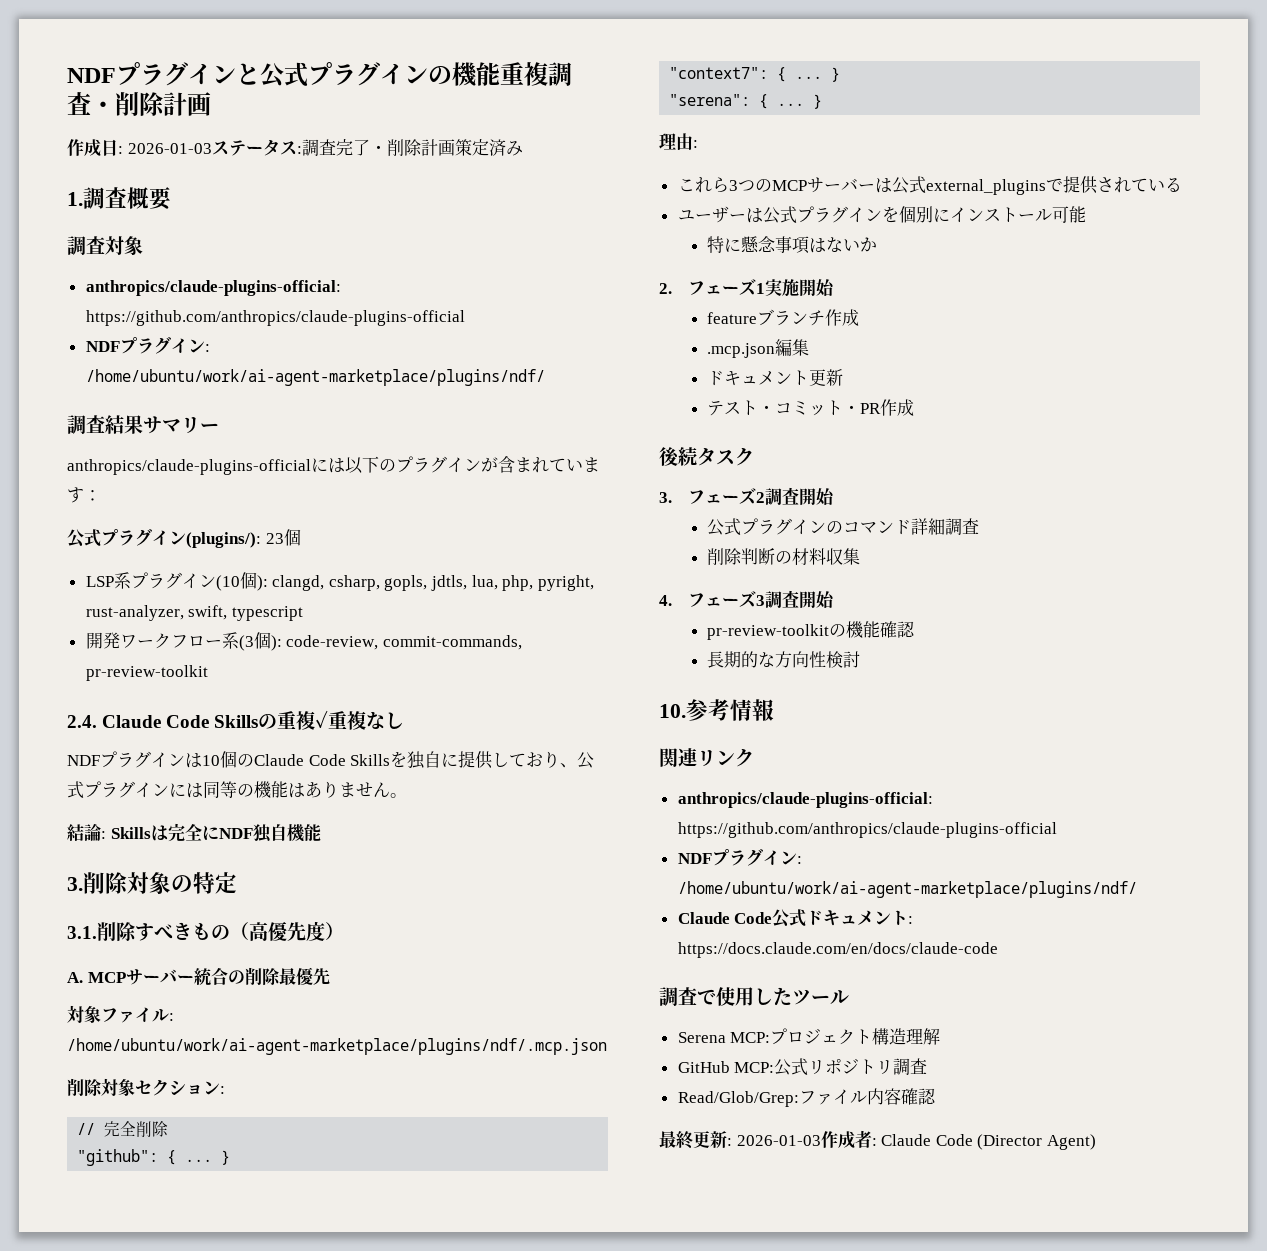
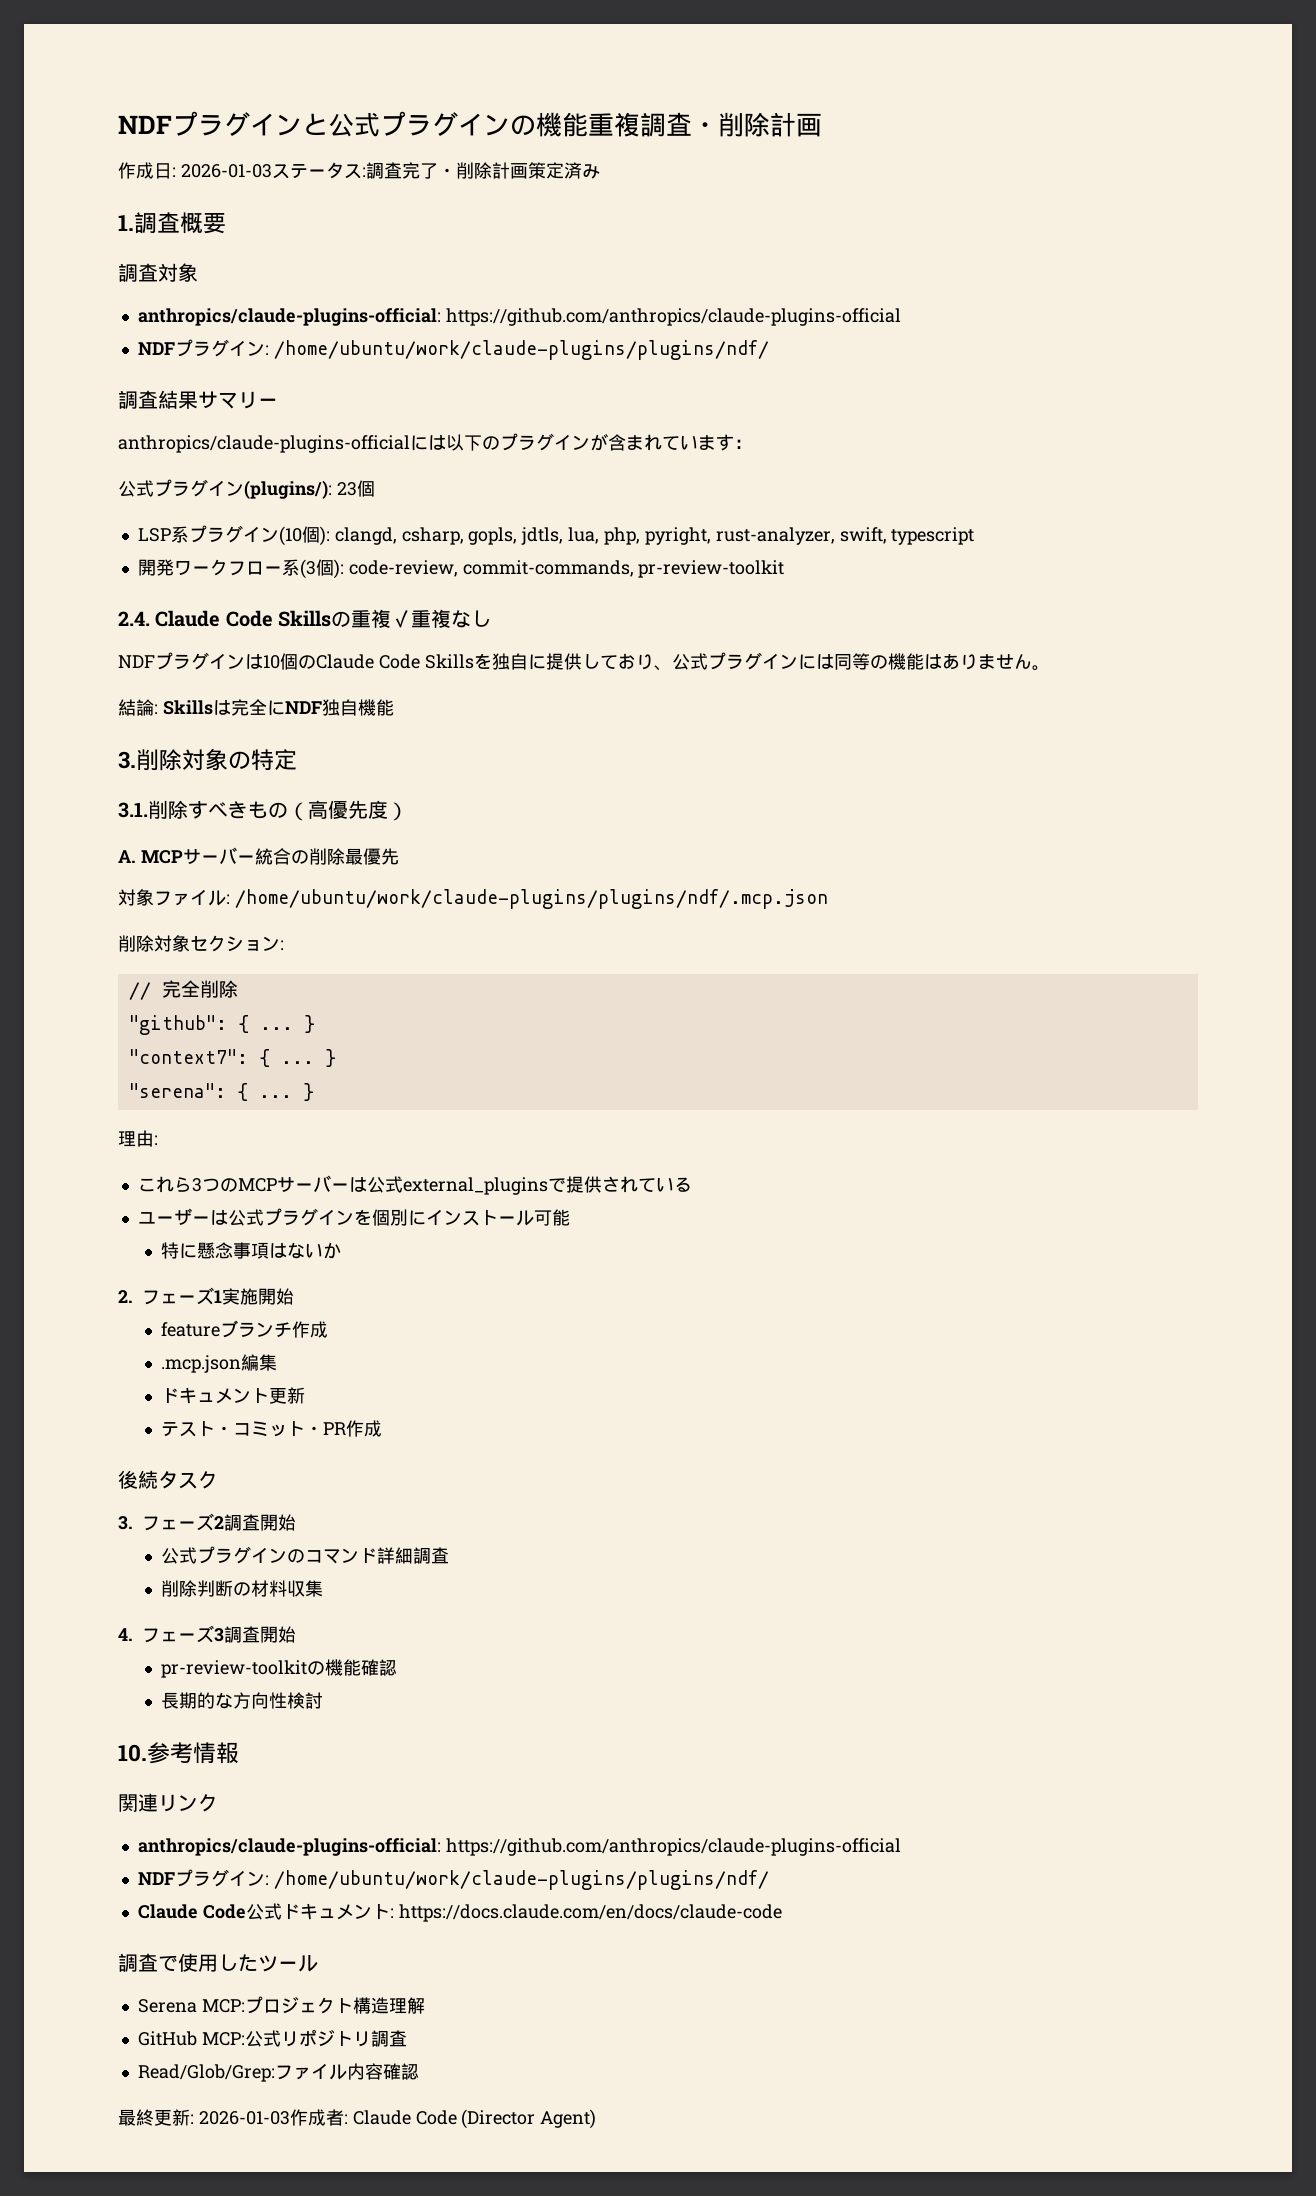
  調査対象
  anthropics/claude-plugins-official: https://github.com/anthropics/claude-plugins-official
- NDFプラグイン: /home/ubuntu/work/ai-agent-marketplace/plugins/ndf/
+ NDFプラグイン: /home/ubuntu/work/claude-plugins/plugins/ndf/
- 対象ファイル: /home/ubuntu/work/ai-agent-marketplace/plugins/ndf/.mcp.json
+ 対象ファイル: /home/ubuntu/work/claude-plugins/plugins/ndf/.mcp.json
  関連リンク
  anthropics/claude-plugins-official: https://github.com/anthropics/claude-plugins-official
- NDFプラグイン: /home/ubuntu/work/ai-agent-marketplace/plugins/ndf/
+ NDFプラグイン: /home/ubuntu/work/claude-plugins/plugins/ndf/

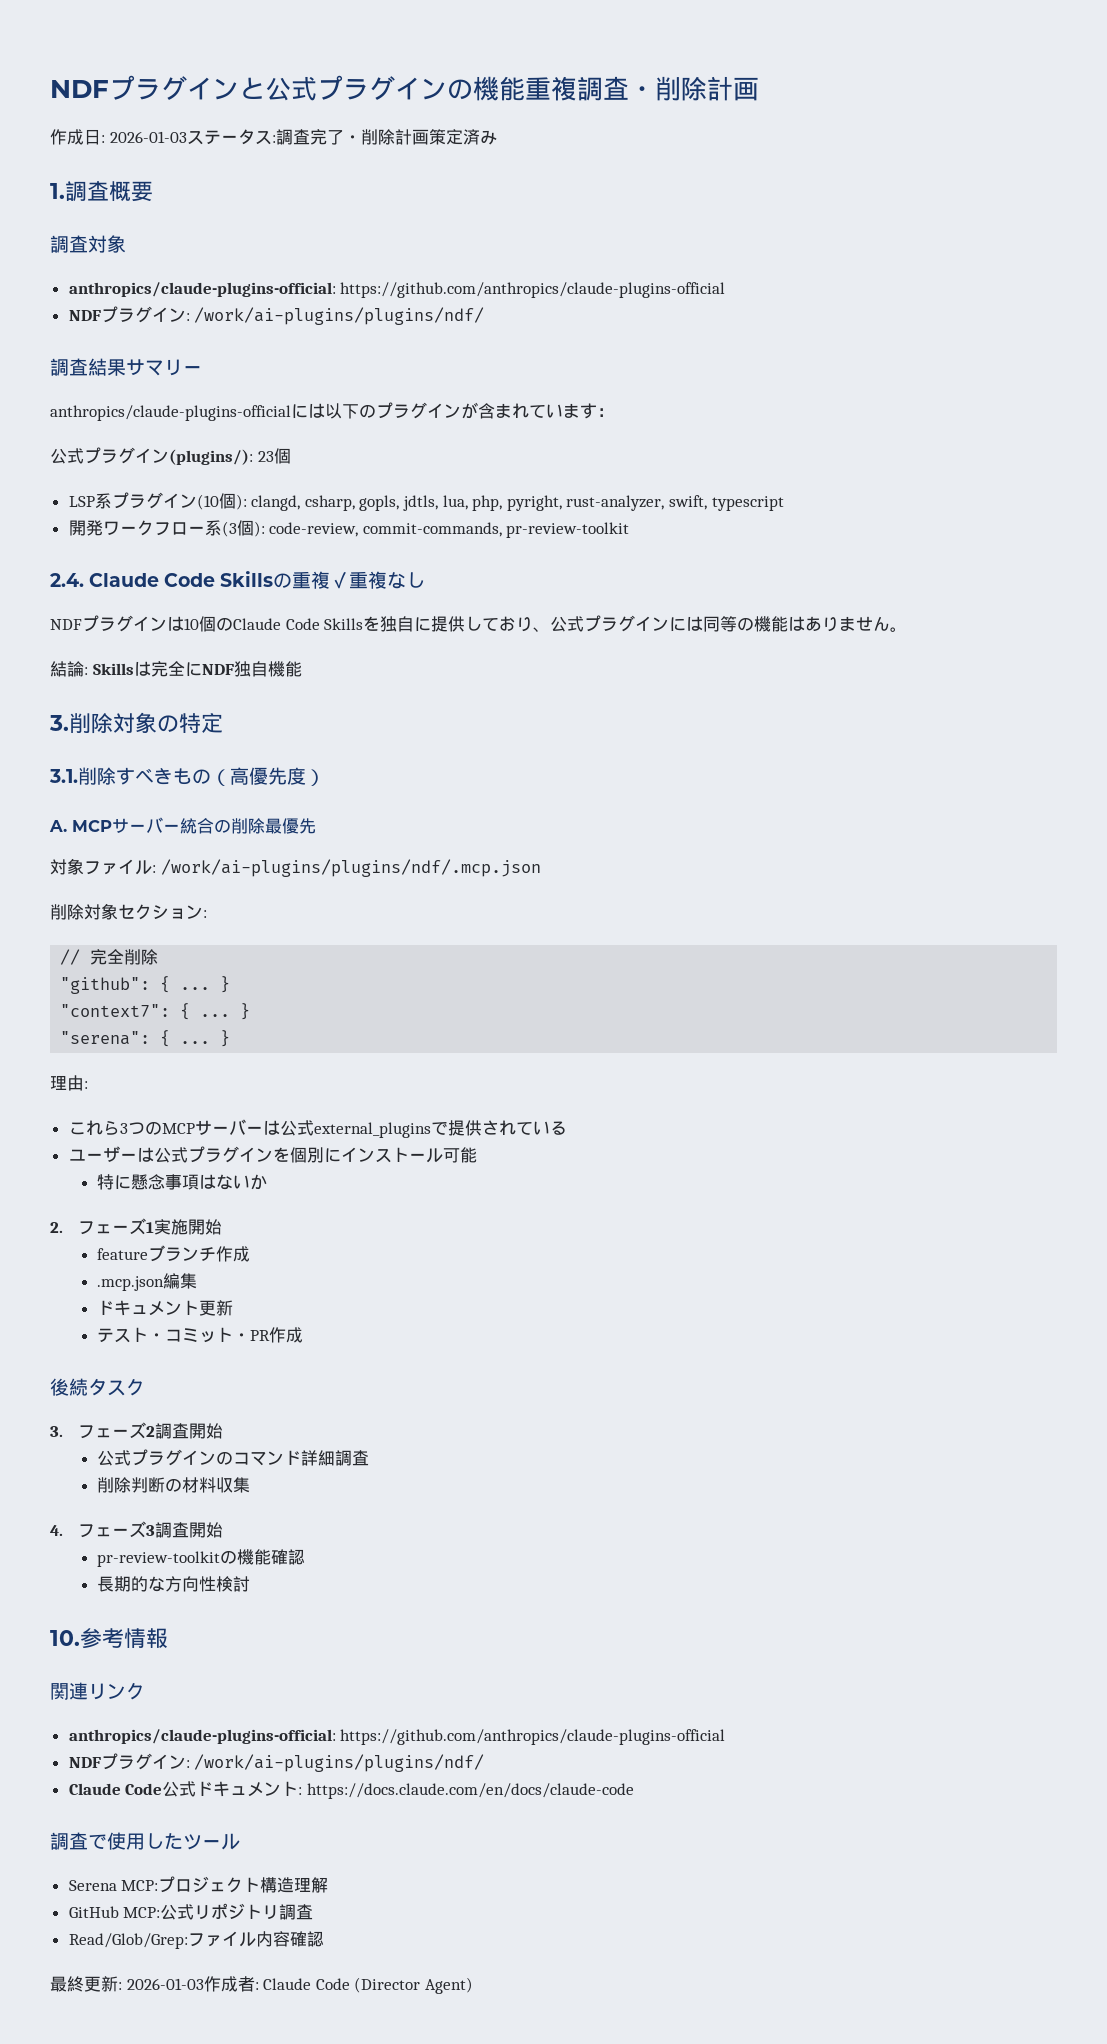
  調査対象
  anthropics/claude-plugins-official: https://github.com/anthropics/claude-plugins-official
- NDFプラグイン: /home/ubuntu/work/claude-plugins/plugins/ndf/
+ NDFプラグイン: /work/ai-plugins/plugins/ndf/
- 対象ファイル: /home/ubuntu/work/claude-plugins/plugins/ndf/.mcp.json
+ 対象ファイル: /work/ai-plugins/plugins/ndf/.mcp.json
  関連リンク
  anthropics/claude-plugins-official: https://github.com/anthropics/claude-plugins-official
- NDFプラグイン: /home/ubuntu/work/claude-plugins/plugins/ndf/
+ NDFプラグイン: /work/ai-plugins/plugins/ndf/

